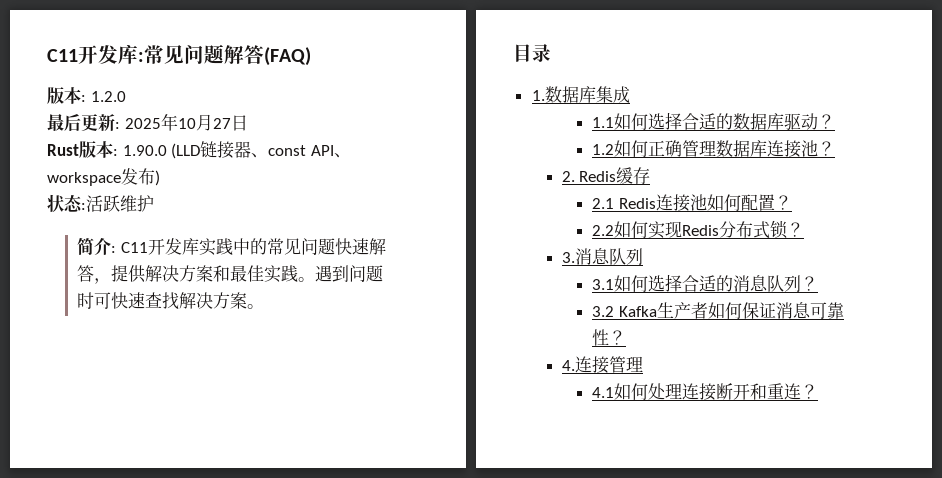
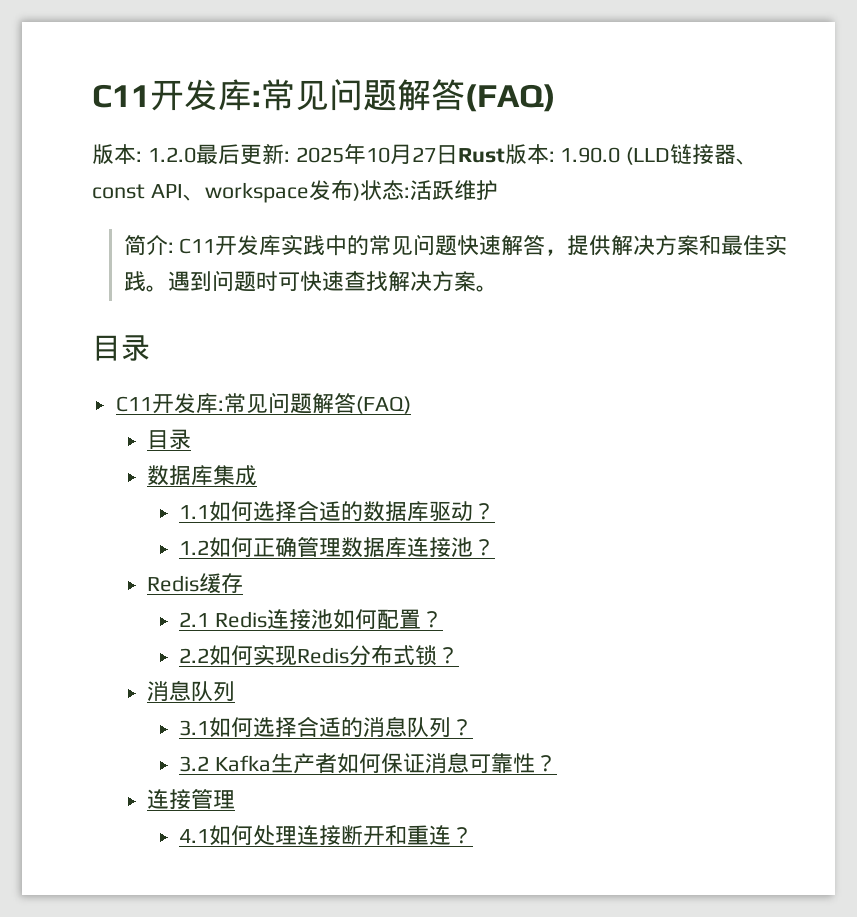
- 版本: 1.2.0
- 最后更新: 2025年10月27日
- Rust版本: 1.90.0 (LLD链接器、const API、workspace发布)
- 状态:活跃维护
+ 版本: 1.2.0最后更新: 2025年10月27日Rust版本: 1.90.0 (LLD链接器、const API、workspace发布)状态:活跃维护
  遇到问题时可快速查找解决方案。
  目录
- 1.数据库集成
+ C11开发库:常见问题解答(FAQ)
+ 目录
+ 数据库集成
- 2. Redis缓存
+ Redis缓存
  2.2如何实现Redis分布式锁？
- 3.消息队列
+ 消息队列
- 4.连接管理
+ 连接管理

